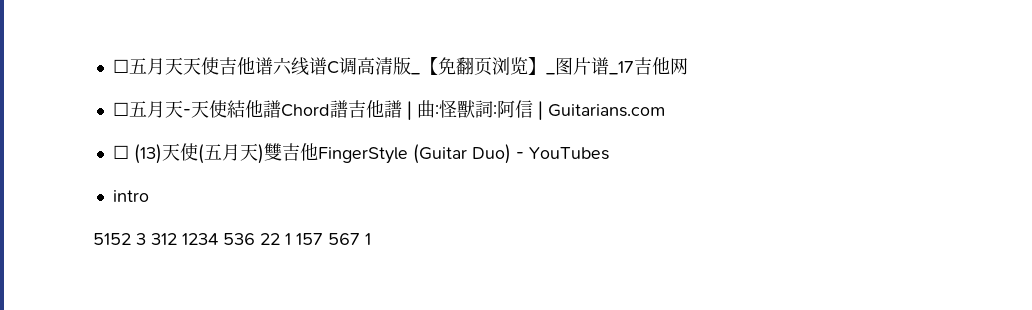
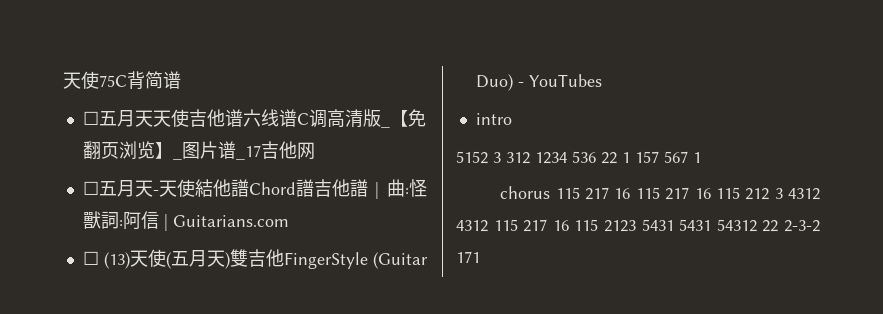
+ 天使75C背简谱
+ chorus 115 217 16 115 217 16 115 212 3 4312 4312 115 217 16 115 2123 5431 5431 54312 22 2-3-2 171

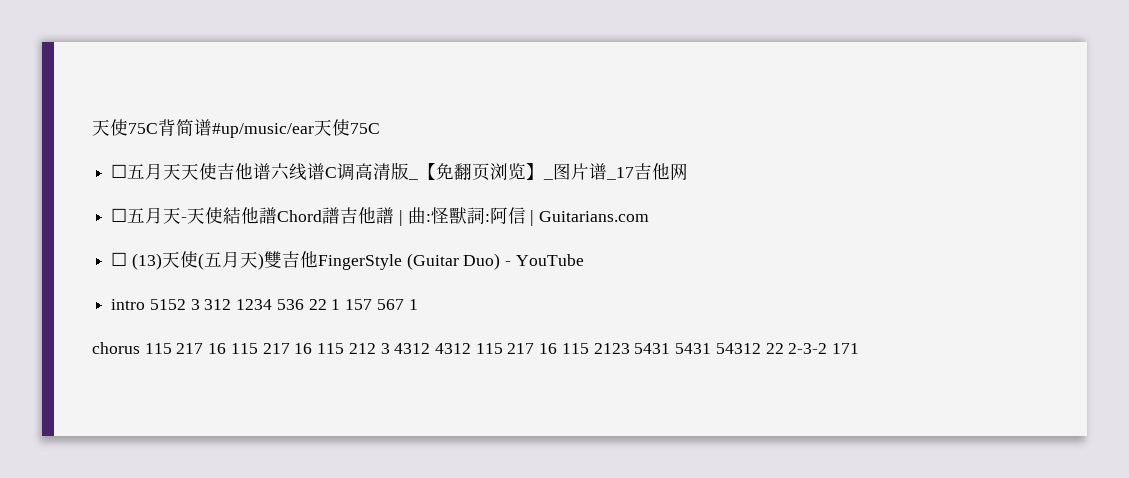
- 天使75C背简谱
+ 天使75C背简谱#up/music/ear天使75C
- ☐ (13)天使(五月天)雙吉他FingerStyle (Guitar Duo) - YouTubes
+ ☐ (13)天使(五月天)雙吉他FingerStyle (Guitar Duo) - YouTube
- intro
- 5152 3 312 1234 536 22 1 157 567 1
+ intro 5152 3 312 1234 536 22 1 157 567 1

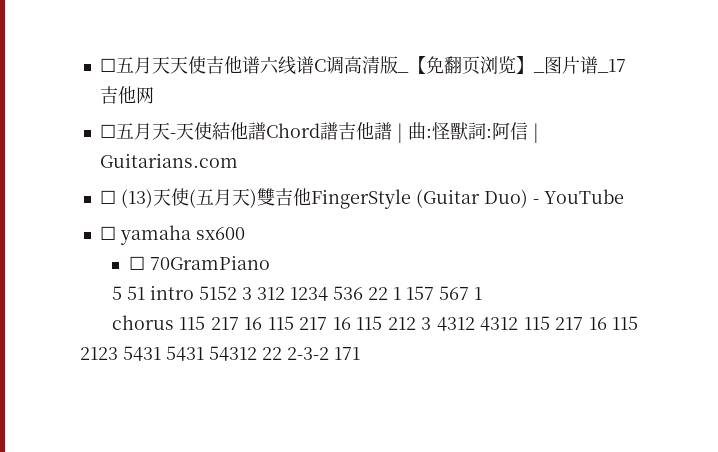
- 天使75C背简谱#up/music/ear天使75C
- intro 5152 3 312 1234 536 22 1 157 567 1
+ ☐ yamaha sx600
+ ☐ 70GramPiano
+ 5 51 intro 5152 3 312 1234 536 22 1 157 567 1

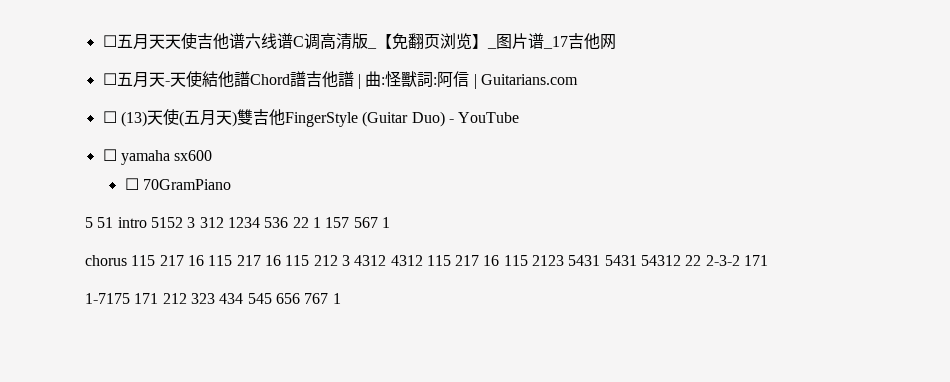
+ 1-7175 171 212 323 434 545 656 767 1

